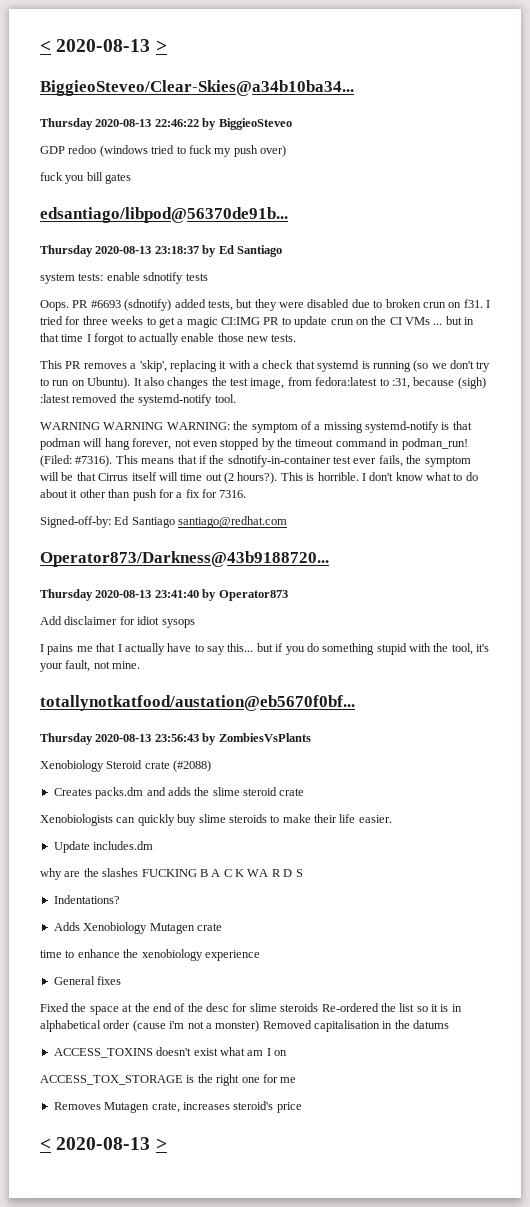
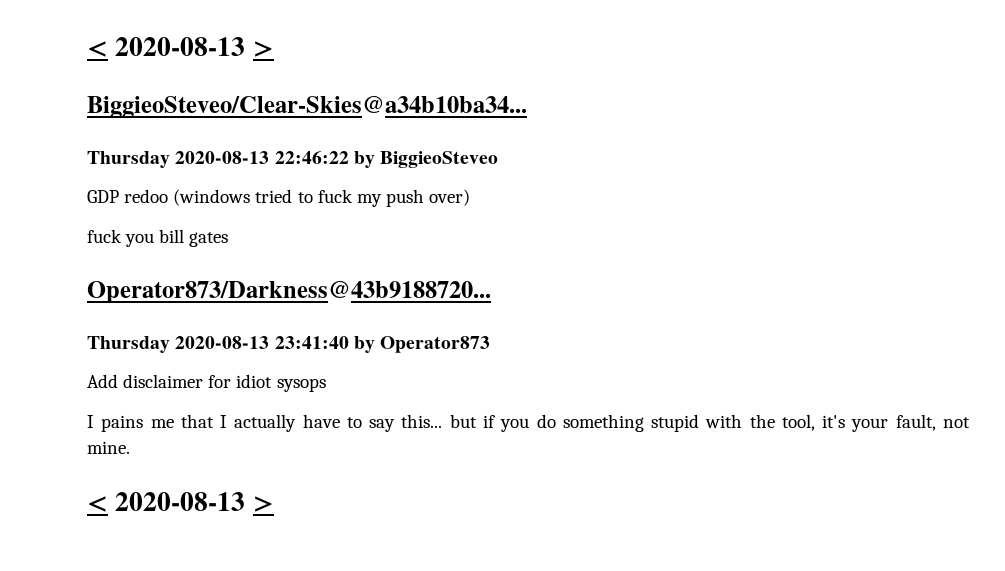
- edsantiago/libpod@56370de91b...
- Thursday 2020-08-13 23:18:37 by Ed Santiago
- system tests: enable sdnotify tests
- Oops. PR #6693 (sdnotify) added tests, but they were disabled due to broken crun on f31. I tried for three weeks to get a magic CI:IMG PR to update crun on the CI VMs ... but in that time I forgot to actually enable those new tests.
- This PR removes a 'skip', replacing it with a check that systemd is running (so we don't try to run on Ubuntu). It also changes the test image, from fedora:latest to :31, because (sigh) :latest removed the systemd-notify tool.
- WARNING WARNING WARNING: the symptom of a missing systemd-notify is that podman will hang forever, not even stopped by the timeout command in podman_run! (Filed: #7316). This means that if the sdnotify-in-container test ever fails, the symptom will be that Cirrus itself will time out (2 hours?). This is horrible. I don't know what to do about it other than push for a fix for 7316.
- Signed-off-by: Ed Santiago santiago@redhat.com
- totallynotkatfood/austation@eb5670f0bf...
- Thursday 2020-08-13 23:56:43 by ZombiesVsPlants
- Xenobiology Steroid crate (#2088)
- Creates packs.dm and adds the slime steroid crate
- Xenobiologists can quickly buy slime steroids to make their life easier.
- Update includes.dm
- why are the slashes FUCKING B A C K WA R D S
- Indentations?
- Adds Xenobiology Mutagen crate
- time to enhance the xenobiology experience
- General fixes
- Fixed the space at the end of the desc for slime steroids Re-ordered the list so it is in alphabetical order (cause i'm not a monster) Removed capitalisation in the datums
- ACCESS_TOXINS doesn't exist what am I on
- ACCESS_TOX_STORAGE is the right one for me
- Removes Mutagen crate, increases steroid's price

